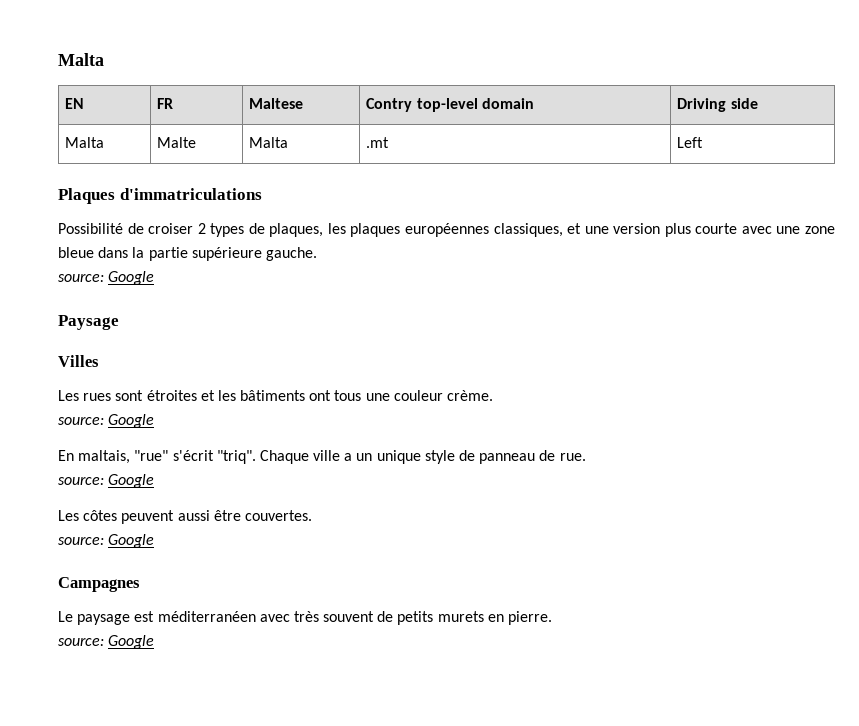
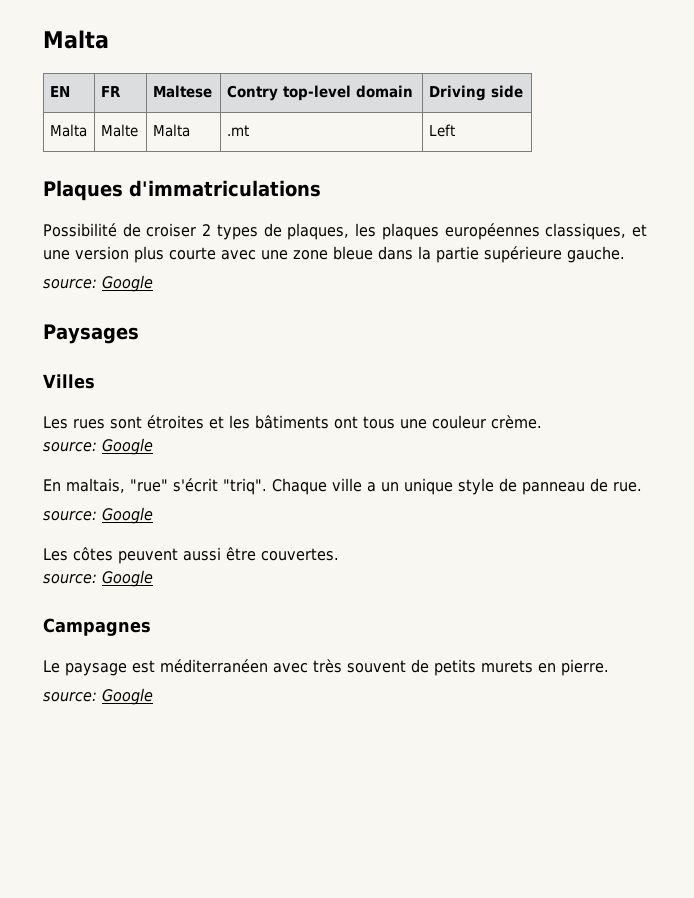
- Paysage
+ Paysages

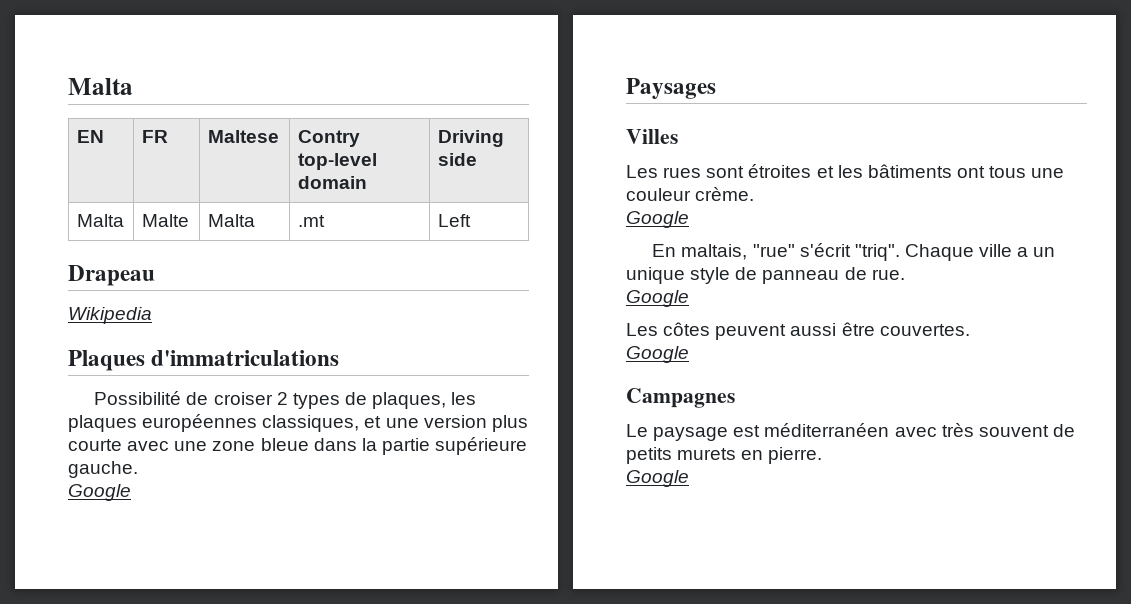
+ Drapeau
+ Wikipedia
  Possibilité de croiser 2 types de plaques, les plaques européennes classiques, et une version plus courte avec une zone bleue dans la partie supérieure gauche.
- source: Google
+ Google
  Les rues sont étroites et les bâtiments ont tous une couleur crème.
- source: Google
+ Google
  Chaque ville a un unique style de panneau de rue.
- source: Google
+ Google
  Les côtes peuvent aussi être couvertes.
- source: Google
+ Google
  Le paysage est méditerranéen avec très souvent de petits murets en pierre.
- source: Google
+ Google

